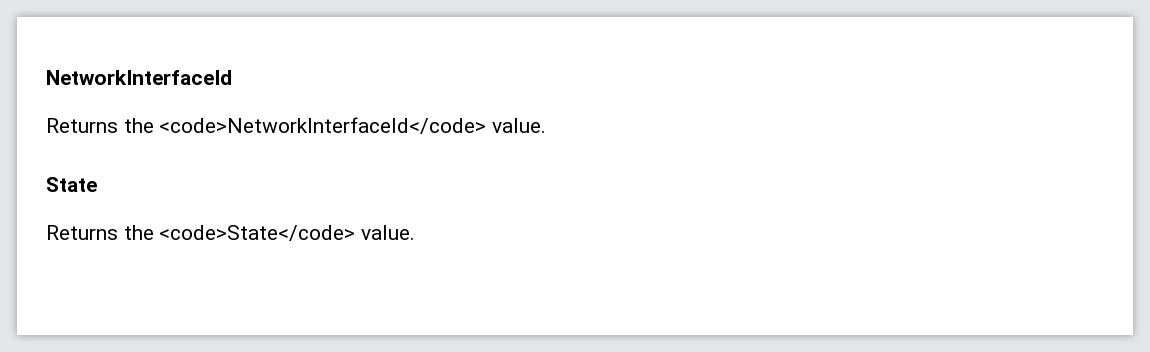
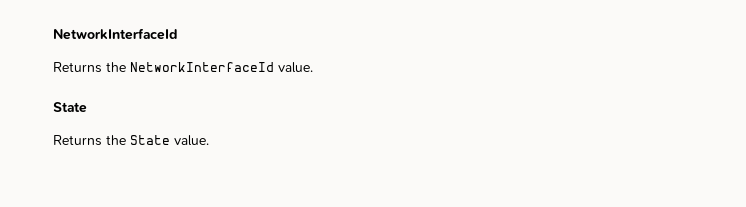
- Returns the <code>NetworkInterfaceId</code> value.
+ Returns the NetworkInterfaceId value.
- Returns the <code>State</code> value.
+ Returns the State value.

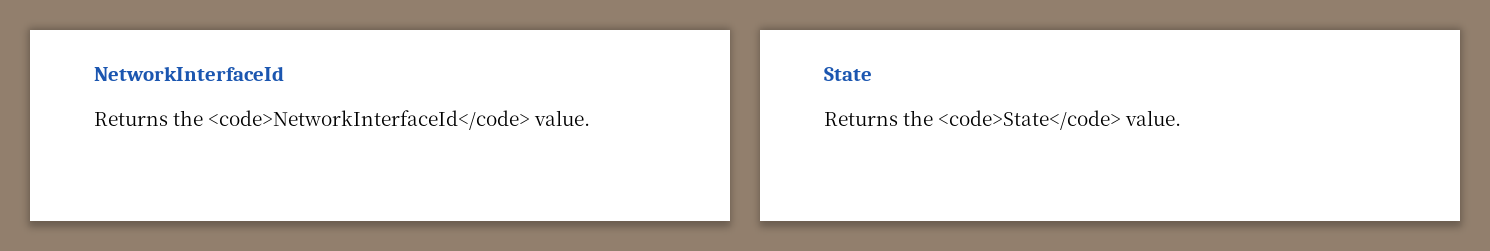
- Returns the NetworkInterfaceId value.
+ Returns the <code>NetworkInterfaceId</code> value.
- Returns the State value.
+ Returns the <code>State</code> value.

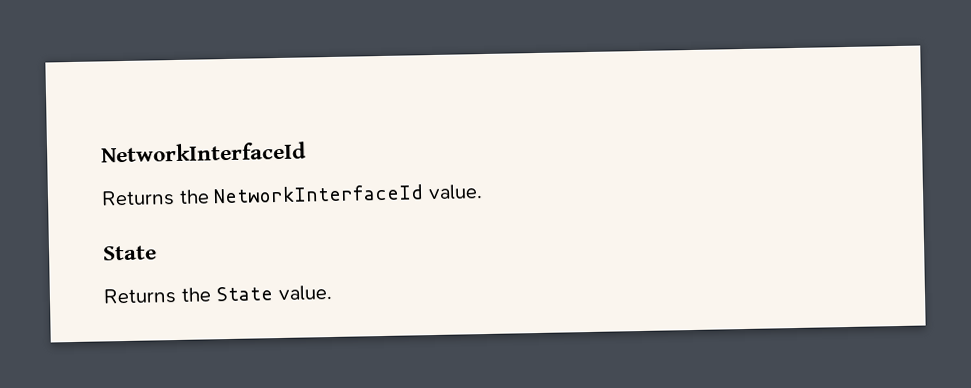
- Returns the <code>NetworkInterfaceId</code> value.
+ Returns the NetworkInterfaceId value.
- Returns the <code>State</code> value.
+ Returns the State value.

